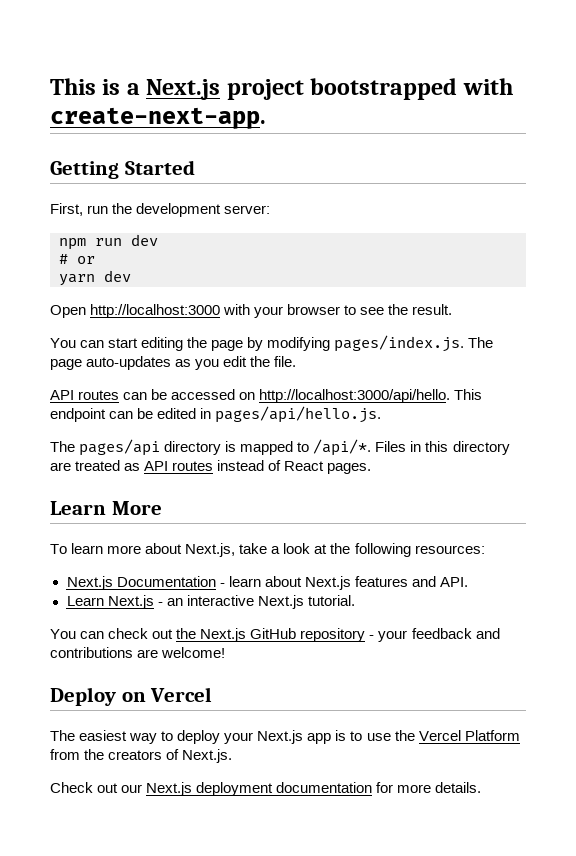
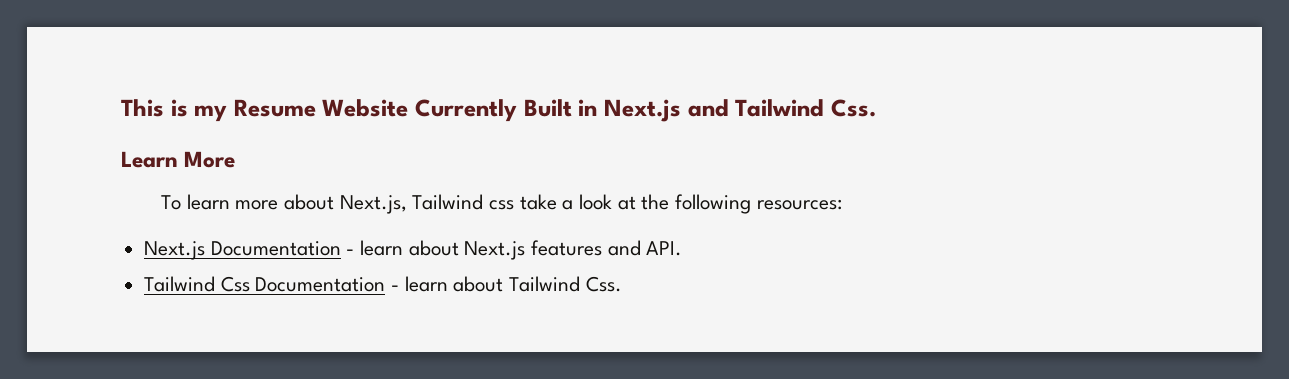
- This is a Next.js project bootstrapped with create-next-app.
- Getting Started
- First, run the development server:
- npm run dev
- # or
- yarn dev
- Open http://localhost:3000 with your browser to see the result.
- You can start editing the page by modifying pages/index.js. The page auto-updates as you edit the file.
- API routes can be accessed on http://localhost:3000/api/hello. This endpoint can be edited in pages/api/hello.js.
- The pages/api directory is mapped to /api/*. Files in this directory are treated as API routes instead of React pages.
+ This is my Resume Website Currently Built in Next.js and Tailwind Css.
- To learn more about Next.js, take a look at the following resources:
+ To learn more about Next.js, Tailwind css take a look at the following resources:
- Learn Next.js - an interactive Next.js tutorial.
- You can check out the Next.js GitHub repository - your feedback and contributions are welcome!
- Deploy on Vercel
- The easiest way to deploy your Next.js app is to use the Vercel Platform from the creators of Next.js.
- Check out our Next.js deployment documentation for more details.
+ Tailwind Css Documentation - learn about Tailwind Css.

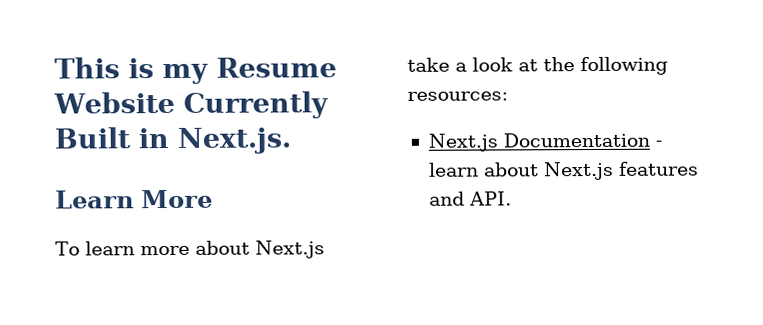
- This is my Resume Website Currently Built in Next.js and Tailwind Css.
+ This is my Resume Website Currently Built in Next.js.
- To learn more about Next.js, Tailwind css take a look at the following resources:
+ To learn more about Next.js take a look at the following resources:
- Tailwind Css Documentation - learn about Tailwind Css.

